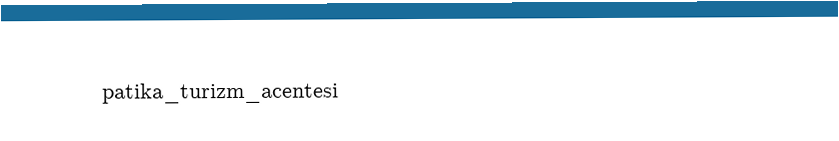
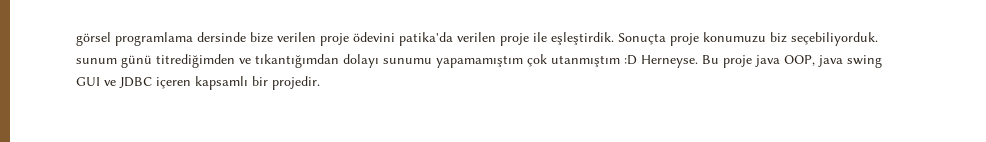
- patika_turizm_acentesi
+ görsel programlama dersinde bize verilen proje ödevini patika'da verilen proje ile eşleştirdik. Sonuçta proje konumuzu biz seçebiliyorduk. sunum günü titrediğimden ve tıkantığımdan dolayı sunumu yapamamıştım çok utanmıştım :D Herneyse. Bu proje java OOP, java swing GUI ve JDBC içeren kapsamlı bir projedir.

